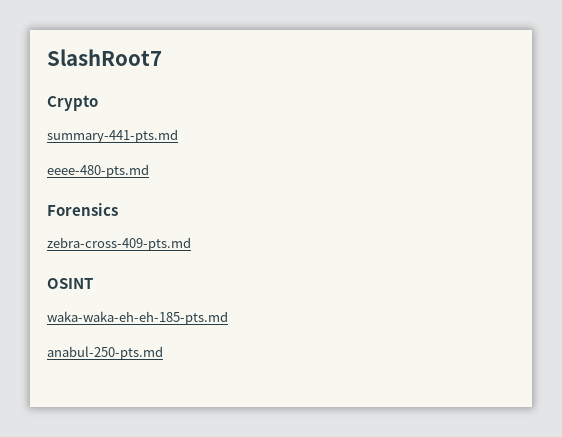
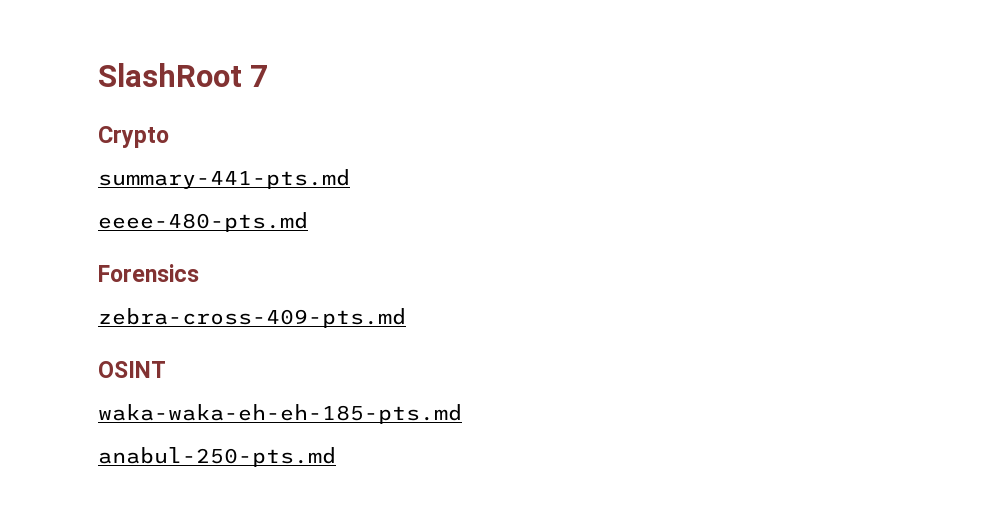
- SlashRoot7
+ SlashRoot 7

